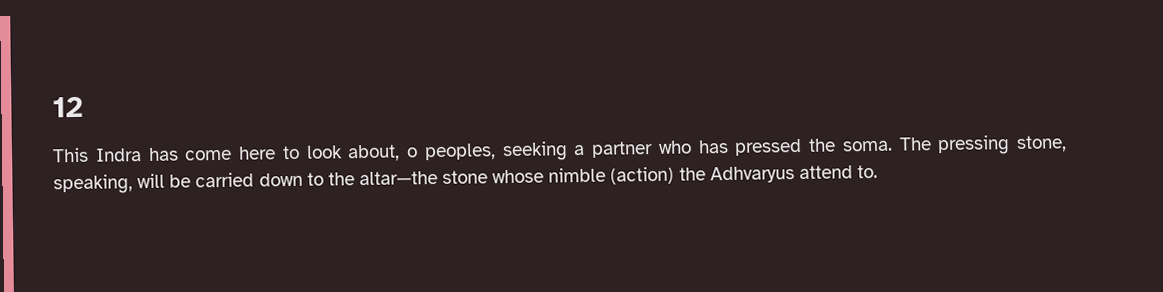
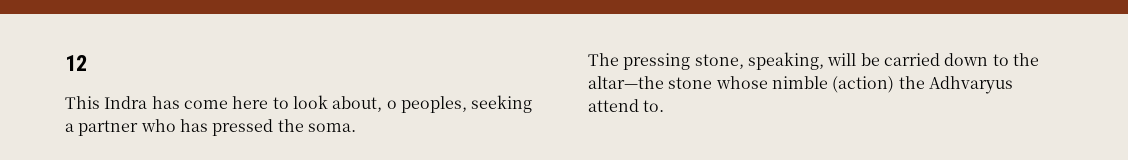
- This Indra has come here to look about, o peoples, seeking a partner who has pressed the soma. The pressing stone, speaking, will be carried down to the altar—the stone whose nimble (action) the Adhvaryus attend to.
+ This Indra has come here to look about, o peoples, seeking a partner who has pressed the soma.
+ The pressing stone, speaking, will be carried down to the altar—the stone whose nimble (action) the Adhvaryus attend to.

